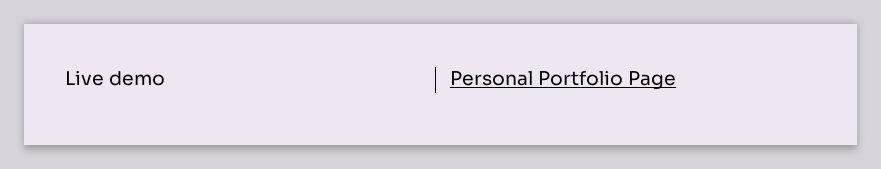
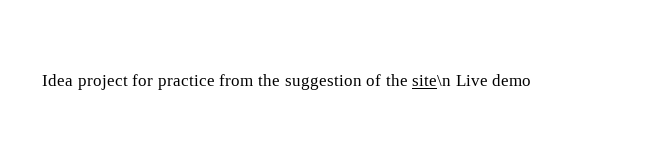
- Live demo
+ Idea project for practice from the suggestion of the site\n Live demo
- Personal Portfolio Page

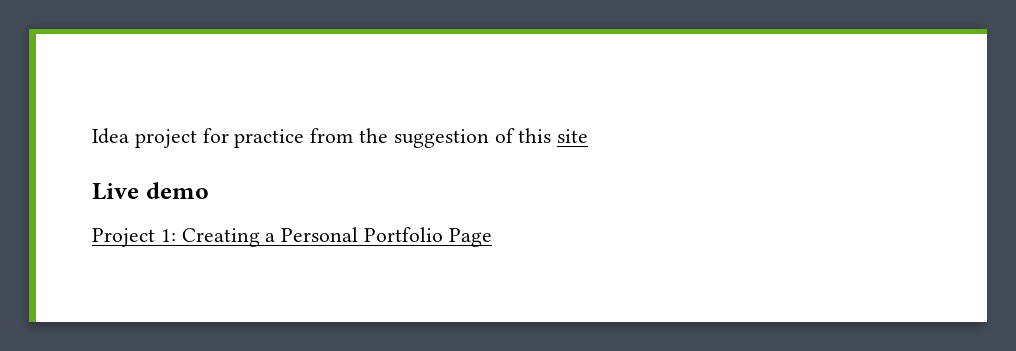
- Idea project for practice from the suggestion of the site\n Live demo
+ Idea project for practice from the suggestion of this site
+ Live demo
+ Project 1: Creating a Personal Portfolio Page

